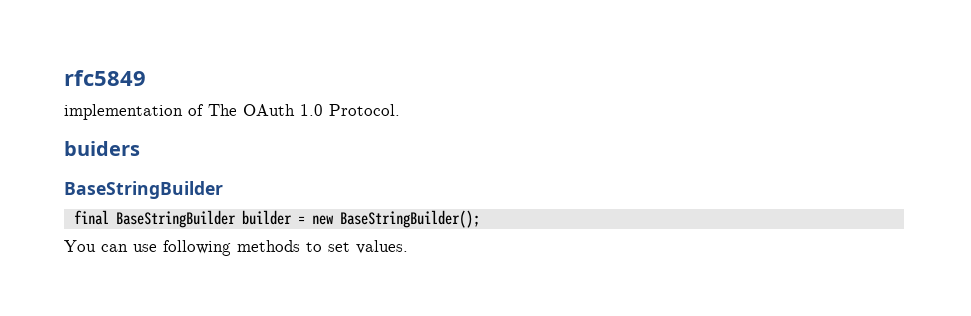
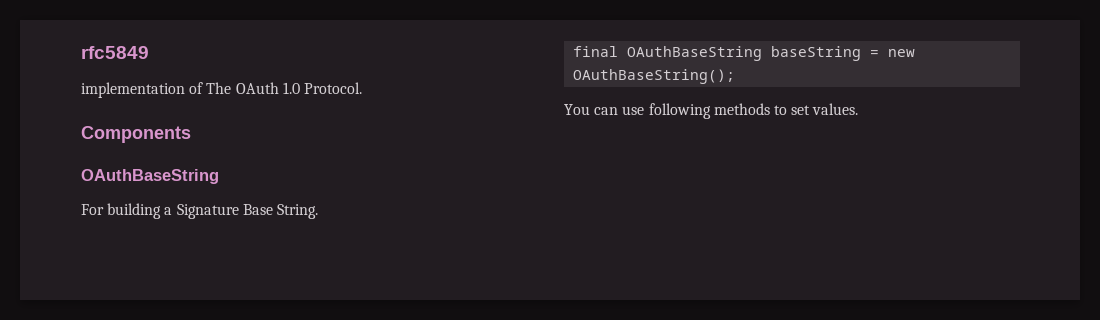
- buiders
- BaseStringBuilder
+ Components
+ OAuthBaseString
+ For building a Signature Base String.
- final BaseStringBuilder builder = new BaseStringBuilder();
+ final OAuthBaseString baseString = new OAuthBaseString();

